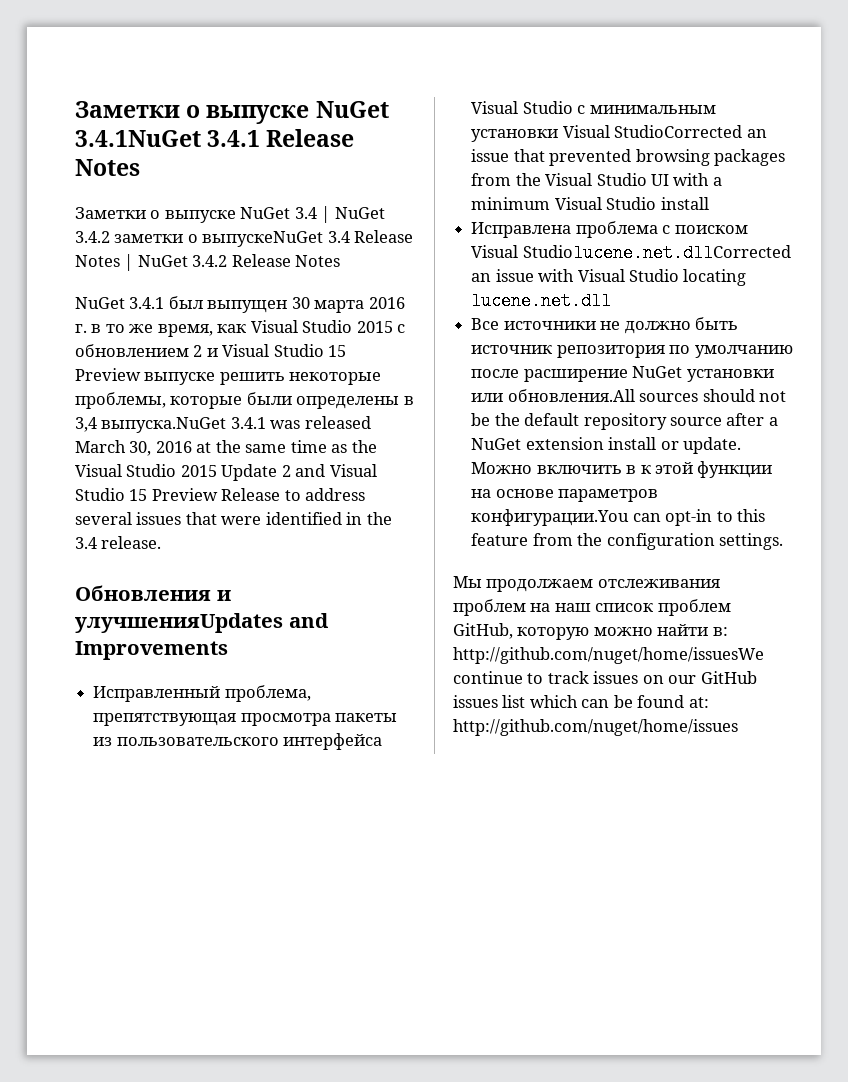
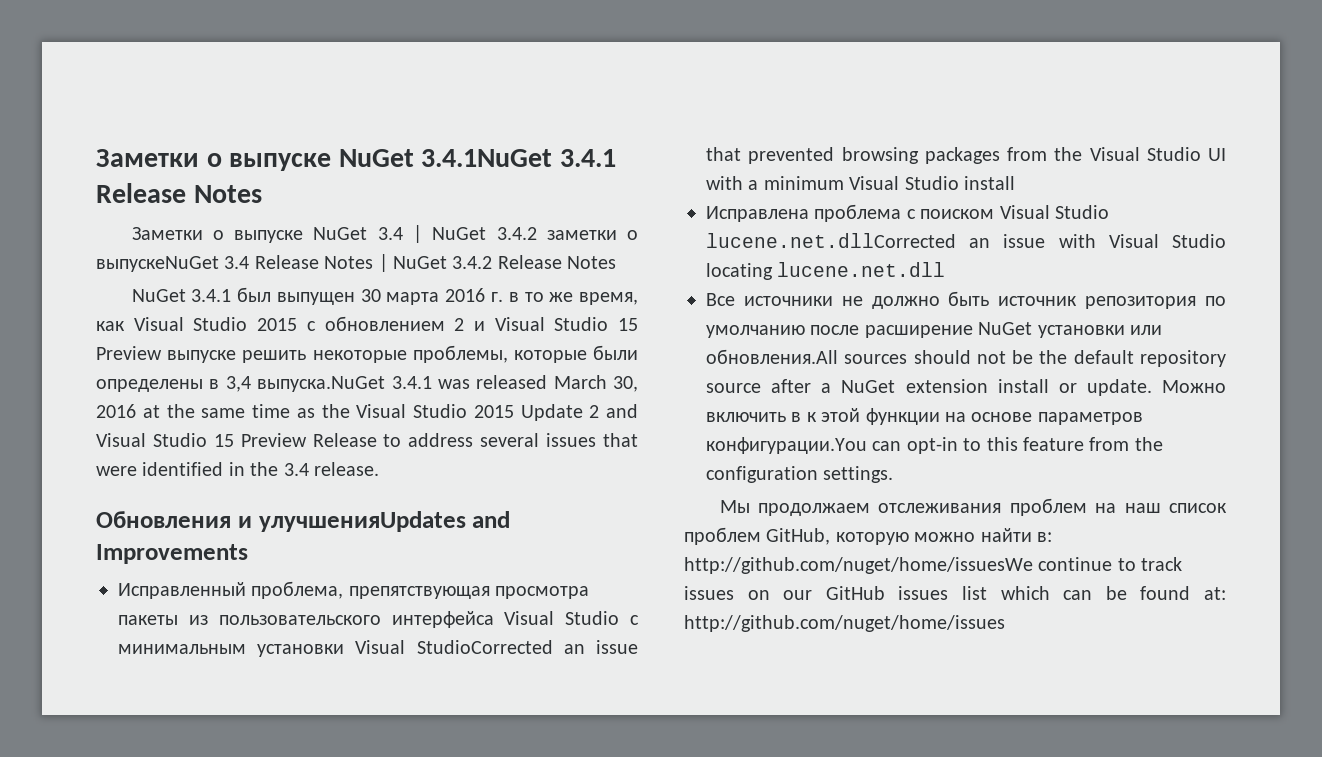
- Исправлена проблема с поиском Visual Studiolucene.net.dllCorrected an issue with Visual Studio locating lucene.net.dll
+ Исправлена проблема с поиском Visual Studio lucene.net.dllCorrected an issue with Visual Studio locating lucene.net.dll

